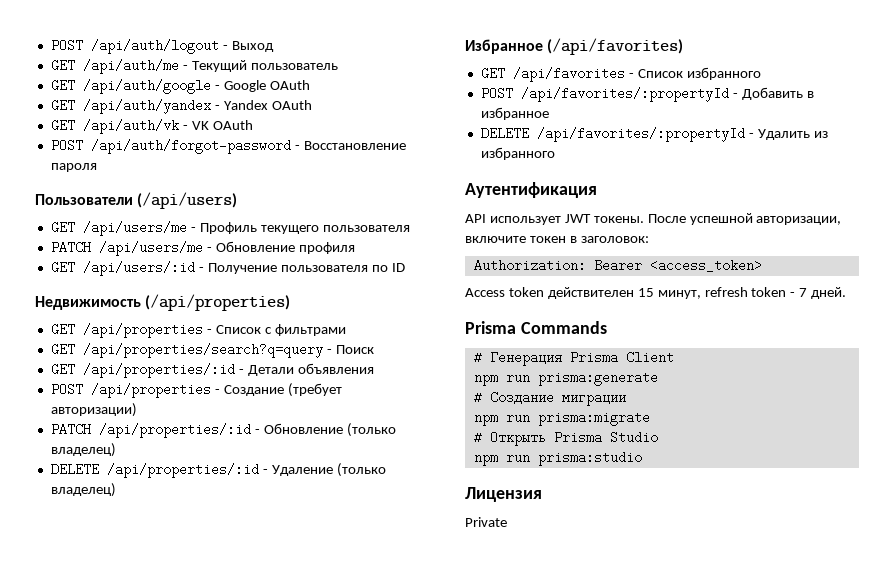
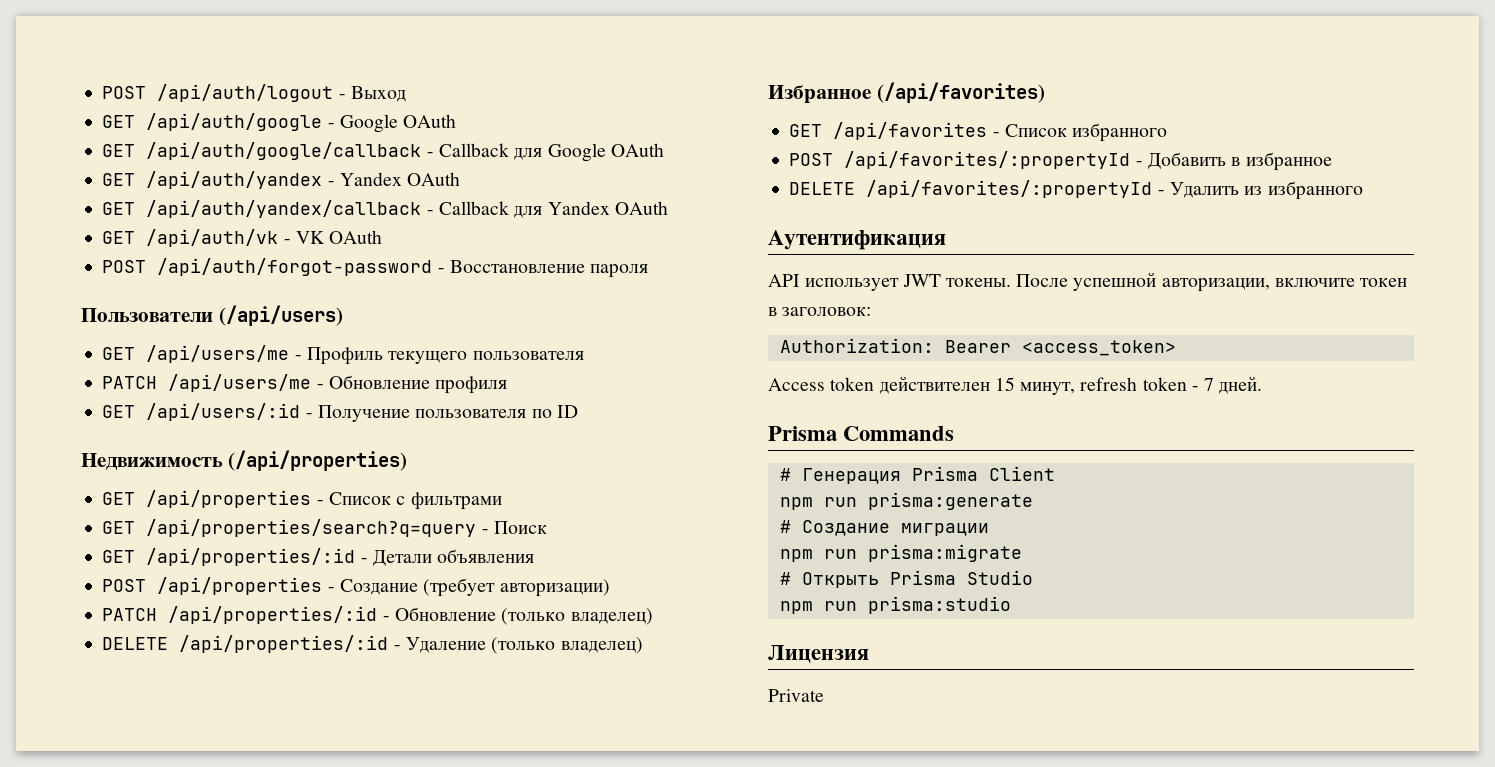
- GET /api/auth/me - Текущий пользователь
+ GET /api/auth/google/callback - Callback для Google OAuth
+ GET /api/auth/yandex/callback - Callback для Yandex OAuth

